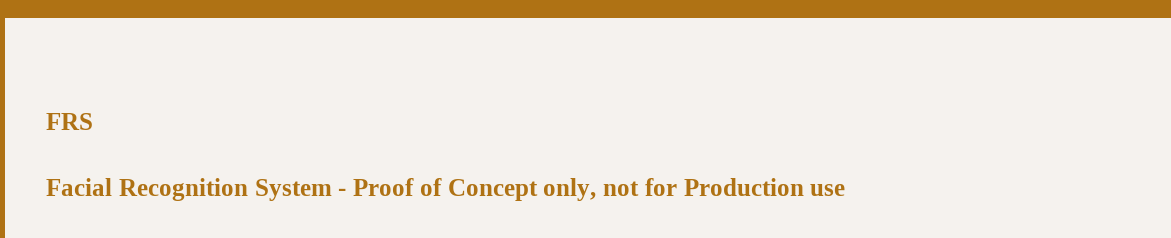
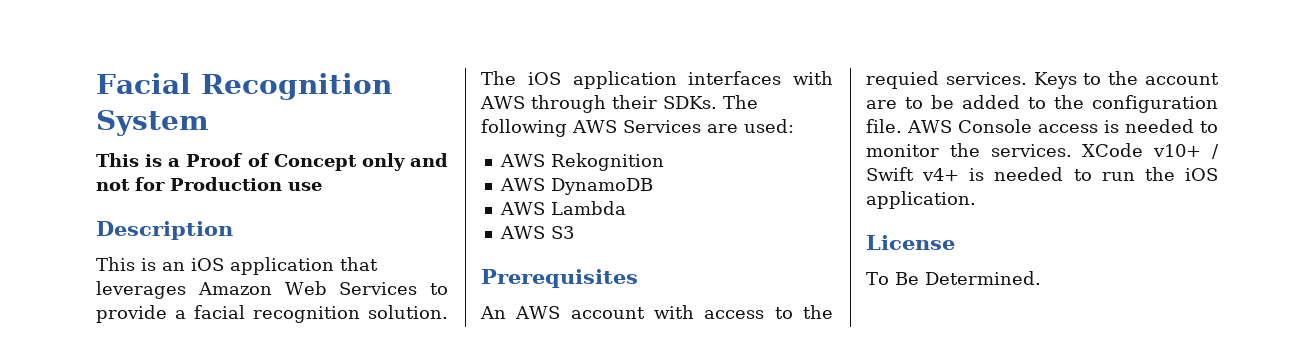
- FRS
- Facial Recognition System - Proof of Concept only, not for Production use
+ Facial Recognition System
+ This is a Proof of Concept only and not for Production use
+ Description
+ This is an iOS application that leverages Amazon Web Services to provide a facial recognition solution. The iOS application interfaces with AWS through their SDKs. The following AWS Services are used:
+ AWS Rekognition
+ AWS DynamoDB
+ AWS Lambda
+ AWS S3
+ Prerequisites
+ An AWS account with access to the requied services. Keys to the account are to be added to the configuration file. AWS Console access is needed to monitor the services. XCode v10+ / Swift v4+ is needed to run the iOS application.
+ License
+ To Be Determined.

